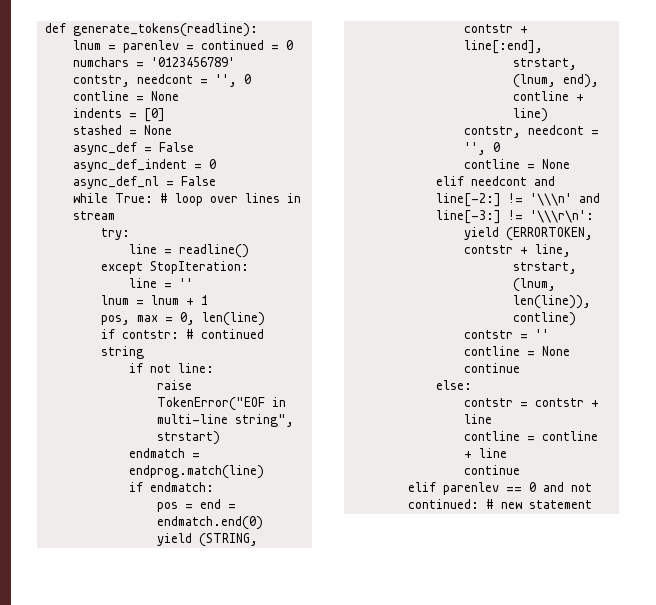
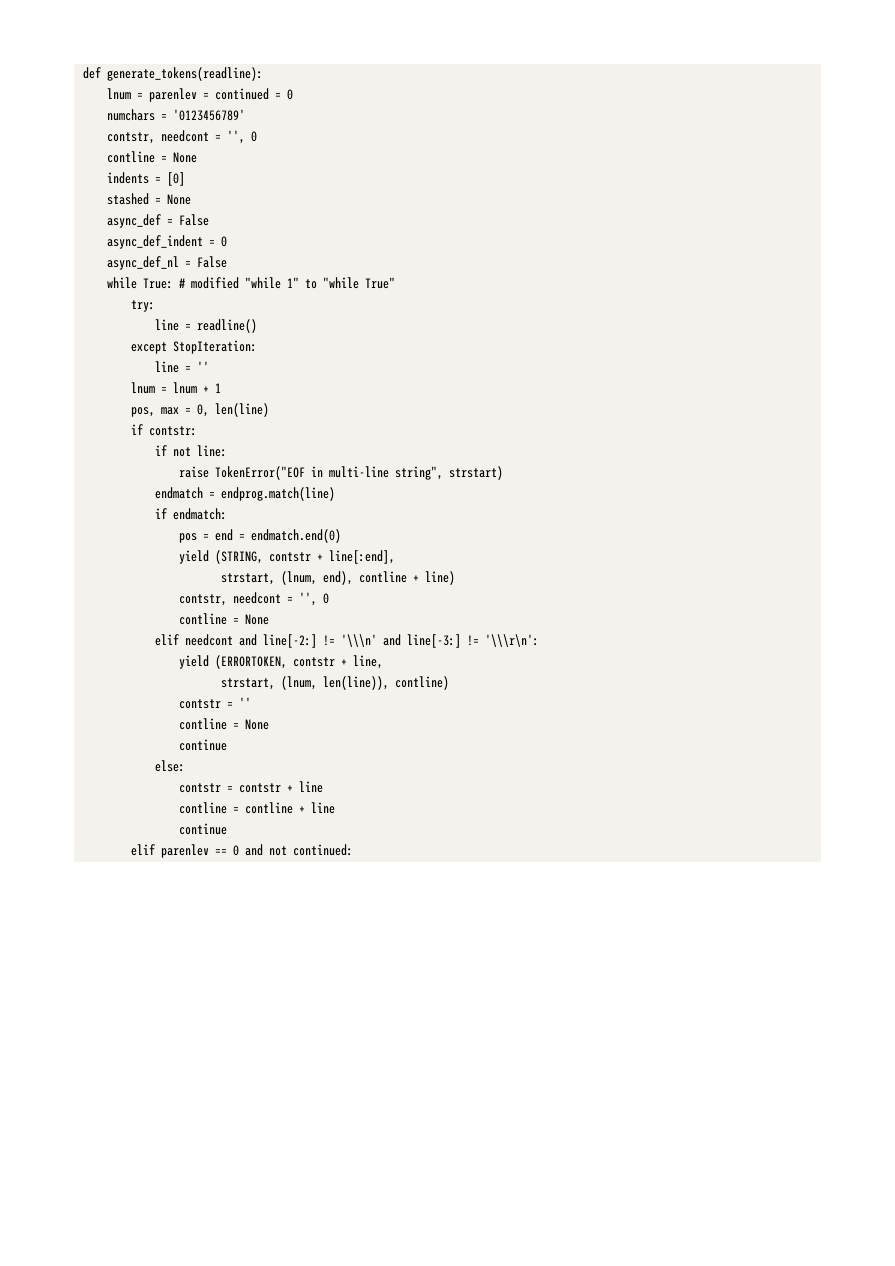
- while True: # loop over lines in stream
+ while True: # modified "while 1" to "while True"
- if contstr: # continued string
+ if contstr:
- elif parenlev == 0 and not continued: # new statement
+ elif parenlev == 0 and not continued:

